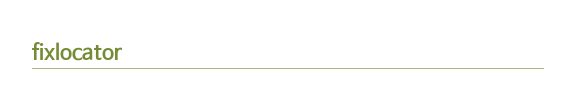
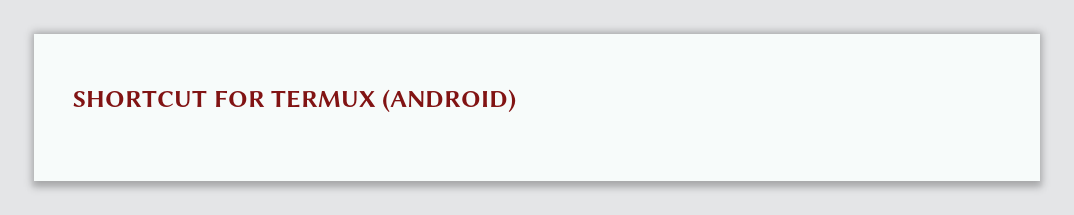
- fixlocator
+ SHORTCUT FOR TERMUX (ANDROID)

